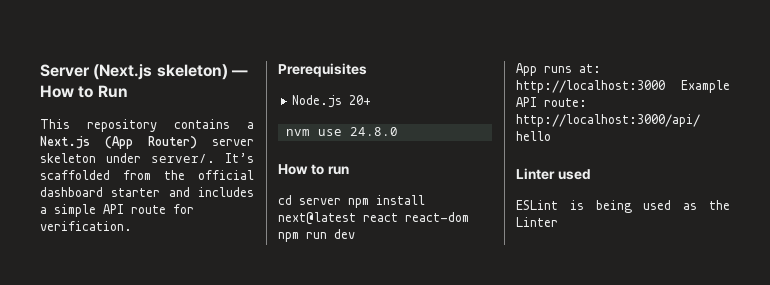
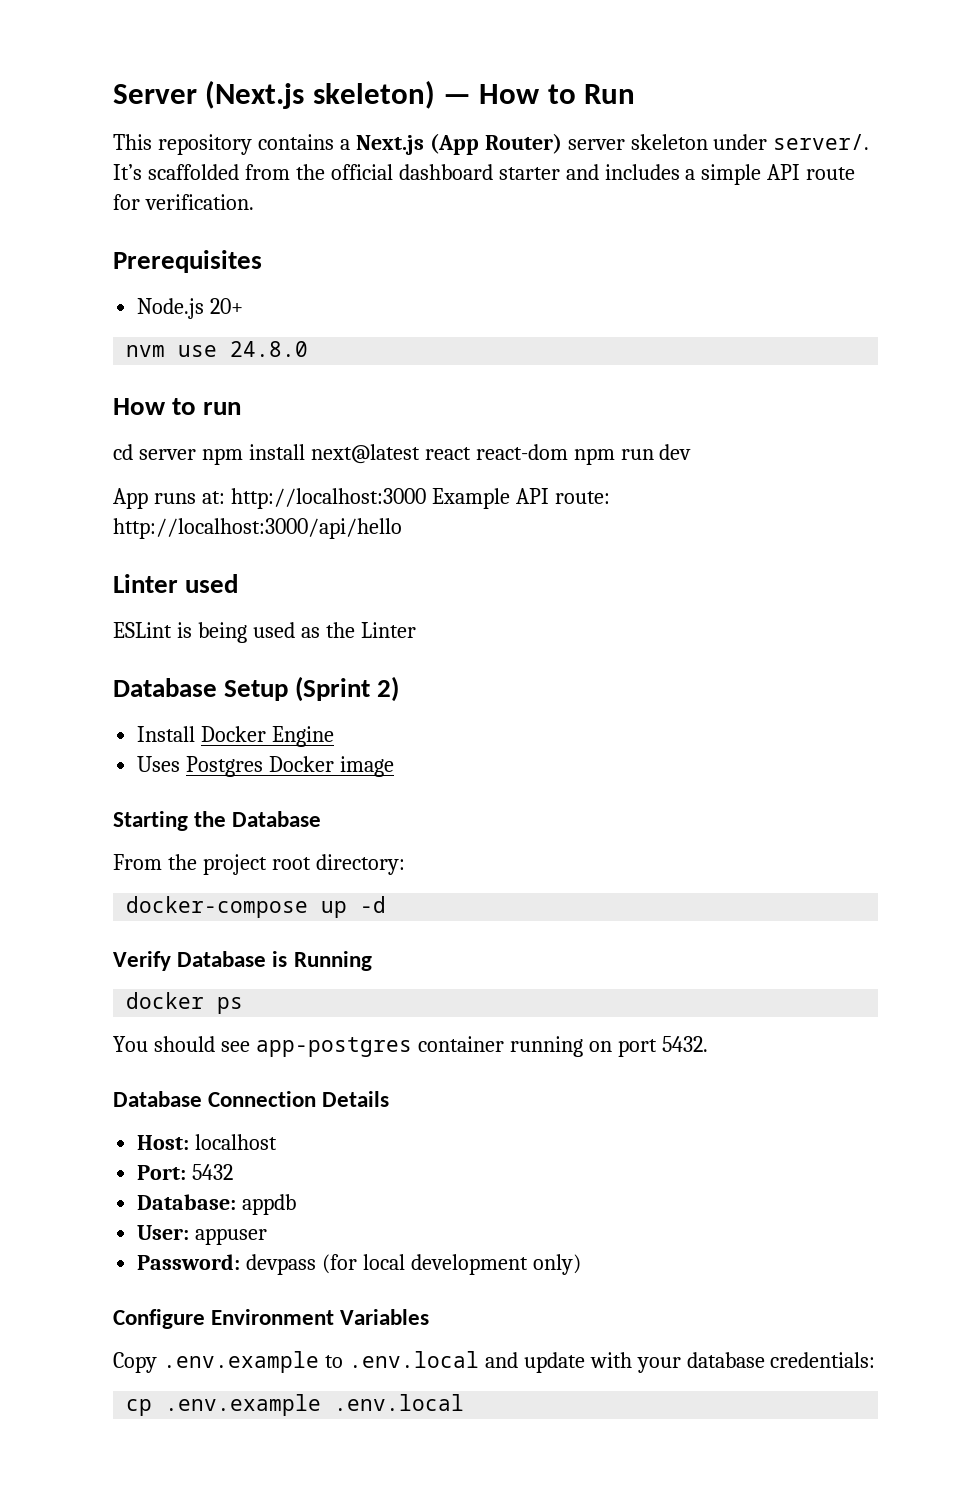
+ Database Setup (Sprint 2)
+ Install Docker Engine
+ Uses Postgres Docker image
+ Starting the Database
+ From the project root directory:
+ docker-compose up -d
+ Verify Database is Running
+ docker ps
+ You should see app-postgres container running on port 5432.
+ Database Connection Details
+ Host: localhost
+ Port: 5432
+ Database: appdb
+ User: appuser
+ Password: devpass (for local development only)
+ Configure Environment Variables
+ Copy .env.example to .env.local and update with your database credentials:
+ cp .env.example .env.local

